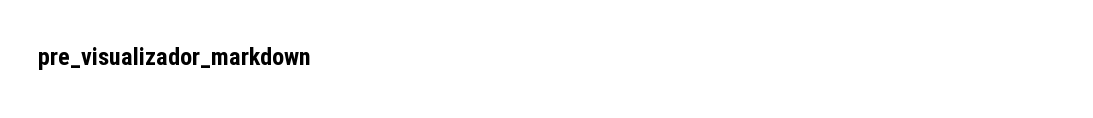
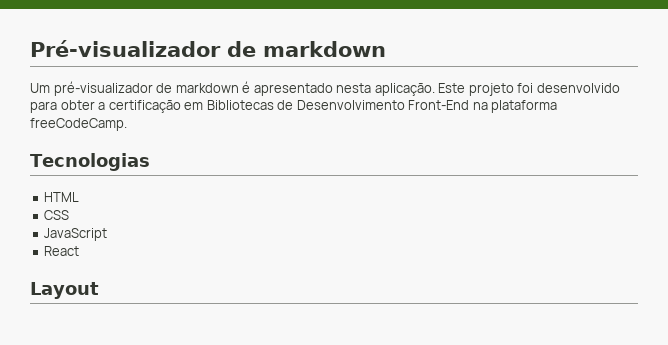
- pre_visualizador_markdown
+ Pré-visualizador de markdown
+ Um pré-visualizador de markdown é apresentado nesta aplicação. Este projeto foi desenvolvido para obter a certificação em Bibliotecas de Desenvolvimento Front-End na plataforma freeCodeCamp.
+ Tecnologias
+ HTML
+ CSS
+ JavaScript
+ React
+ Layout

